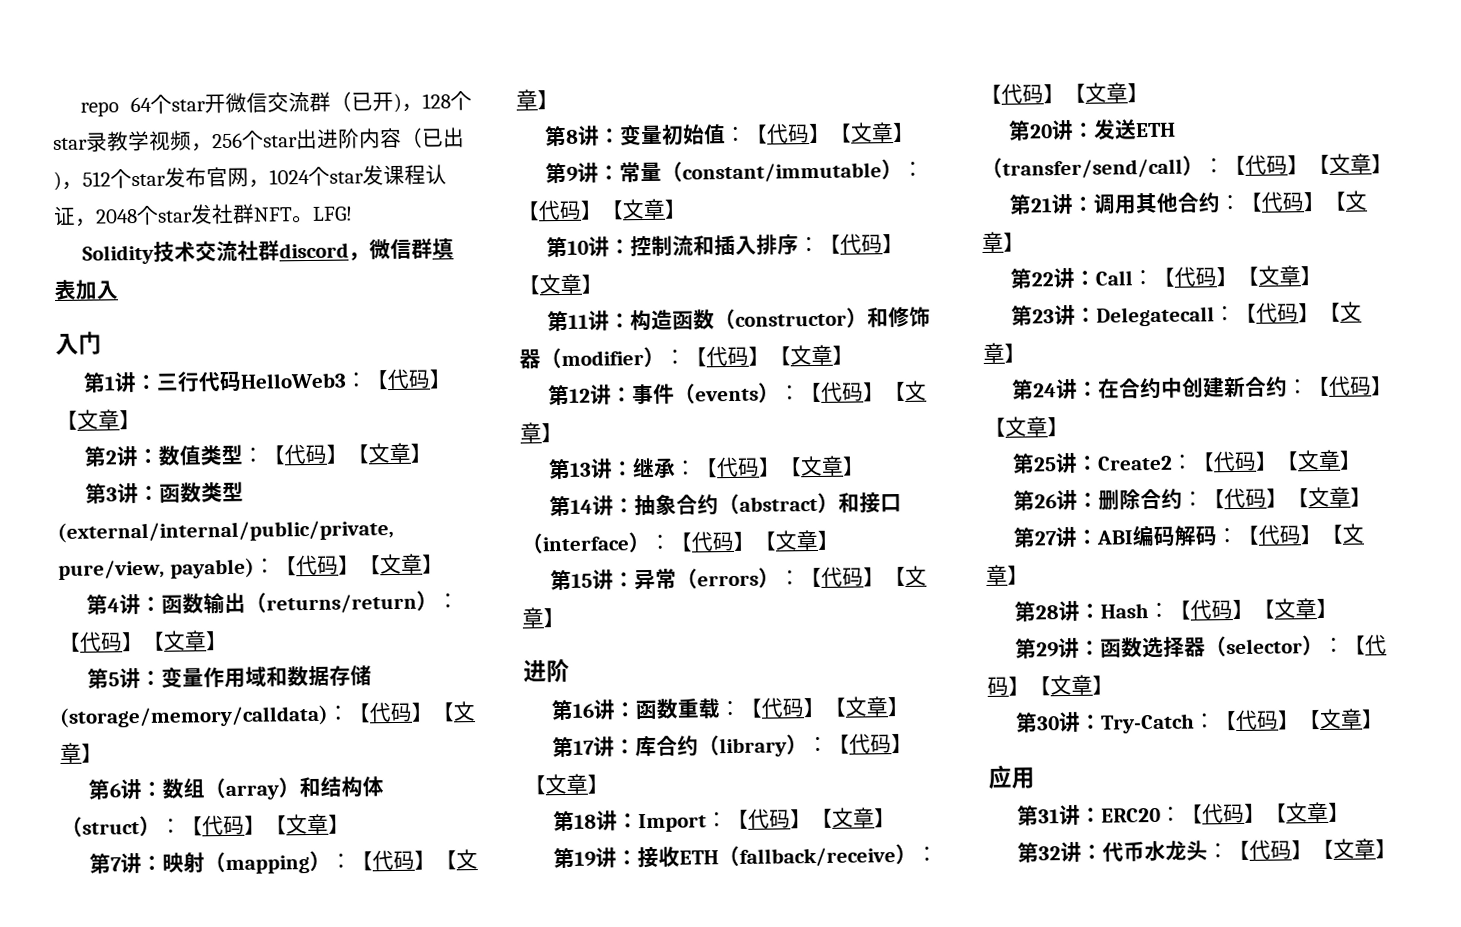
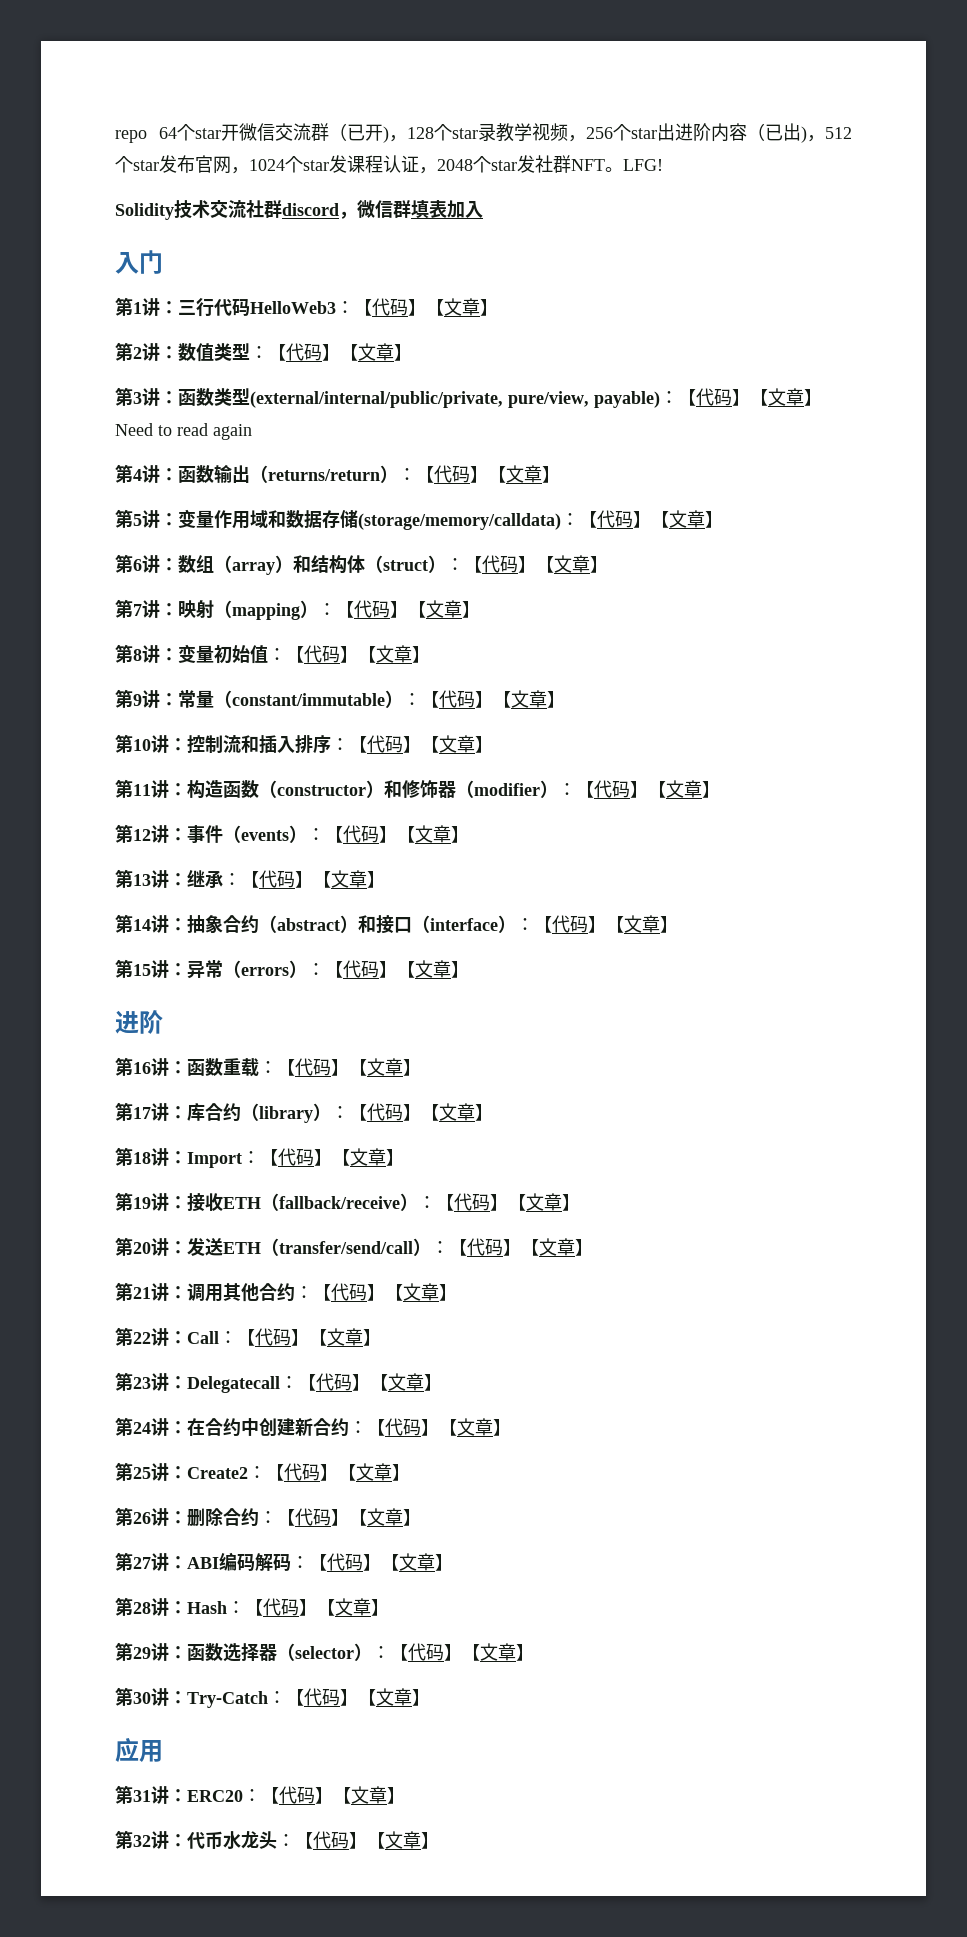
- 第3讲：函数类型(external/internal/public/private, pure/view, payable)：【代码】【文章】
+ 第3讲：函数类型(external/internal/public/private, pure/view, payable)：【代码】【文章】Need to read again

